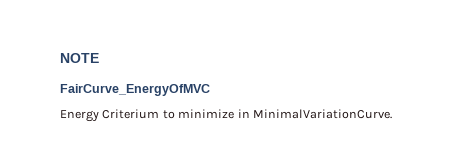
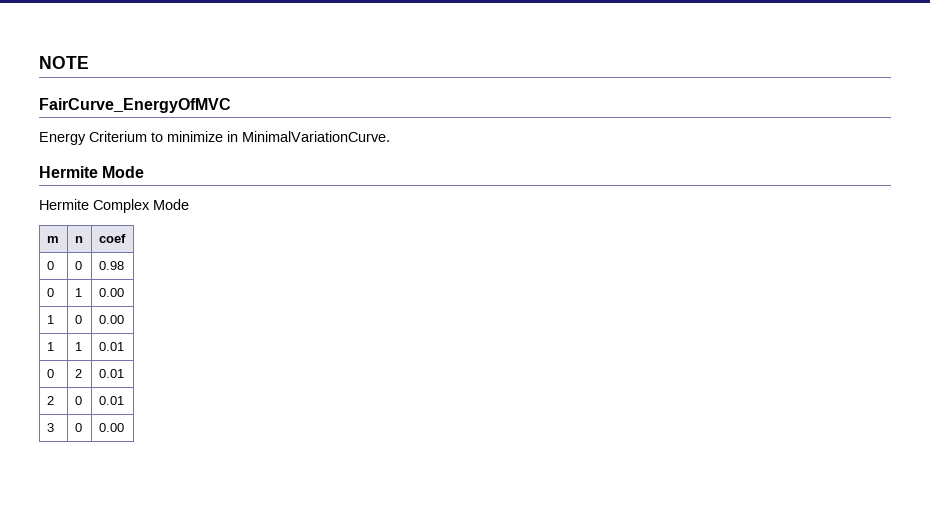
+ Hermite Mode
+ Hermite Complex Mode
+ m | n | coef
+ 0 | 0 | 0.98
+ 0 | 1 | 0.00
+ 1 | 0 | 0.00
+ 1 | 1 | 0.01
+ 0 | 2 | 0.01
+ 2 | 0 | 0.01
+ 3 | 0 | 0.00

